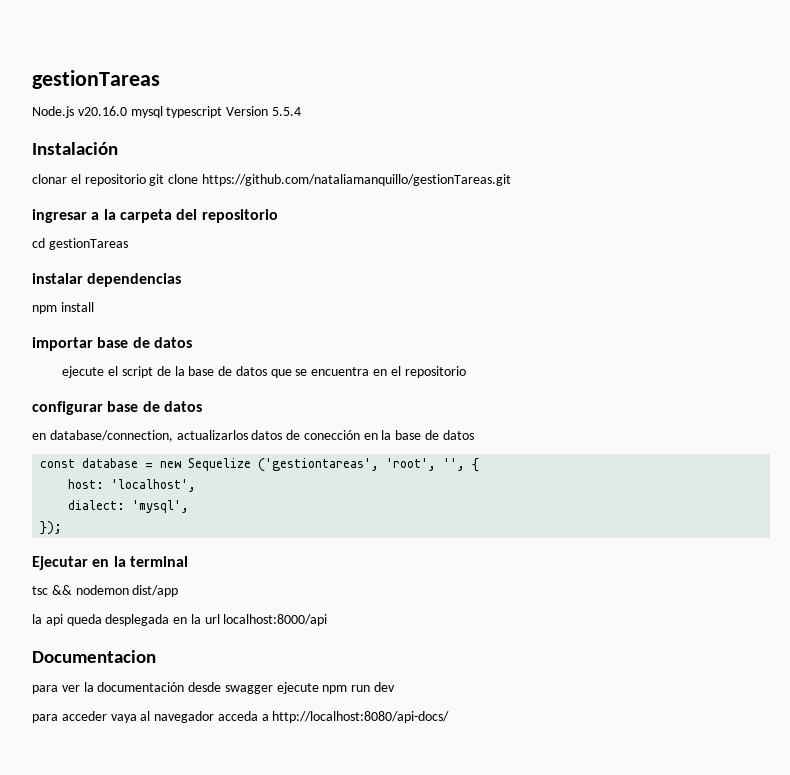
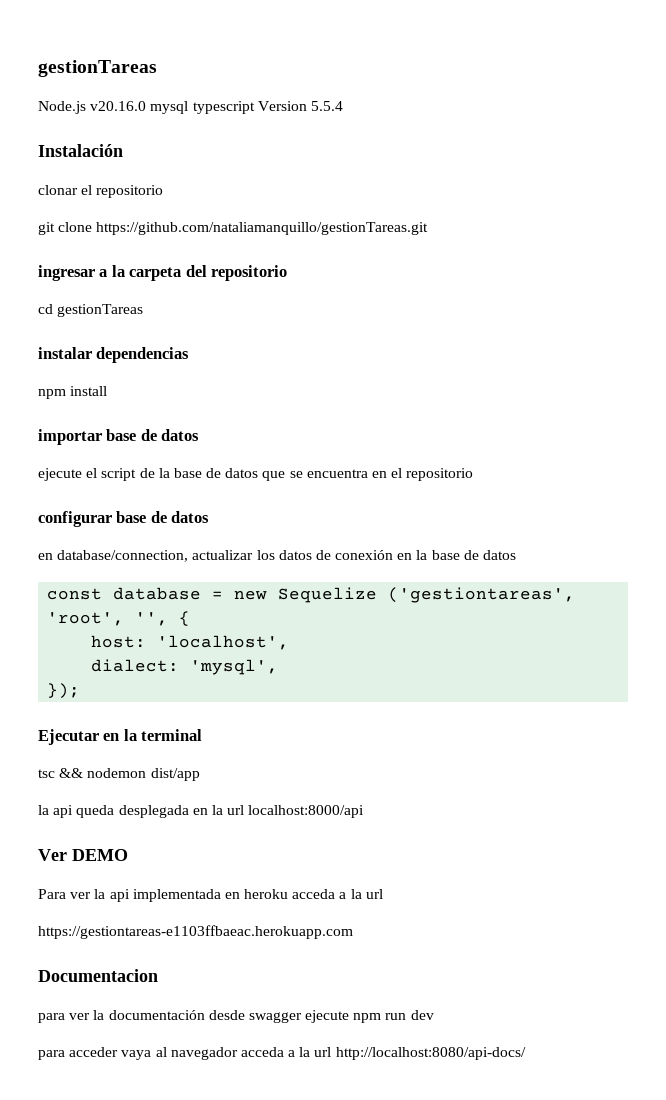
- clonar el repositorio git clone https://github.com/nataliamanquillo/gestionTareas.git
+ clonar el repositorio
+ git clone https://github.com/nataliamanquillo/gestionTareas.git
- en database/connection, actualizarlos datos de conección en la base de datos
+ en database/connection, actualizar los datos de conexión en la base de datos
+ Ver DEMO
+ Para ver la api implementada en heroku acceda a la url
+ https://gestiontareas-e1103ffbaeac.herokuapp.com
- para acceder vaya al navegador acceda a http://localhost:8080/api-docs/
+ para acceder vaya al navegador acceda a la url http://localhost:8080/api-docs/

